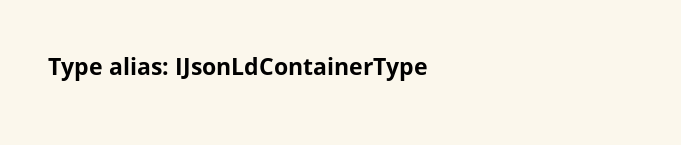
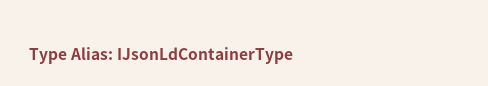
- Type alias: IJsonLdContainerType
+ Type Alias: IJsonLdContainerType

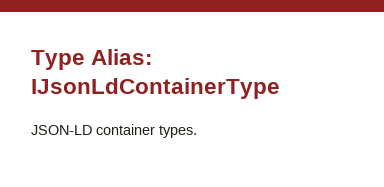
+ JSON-LD container types.

